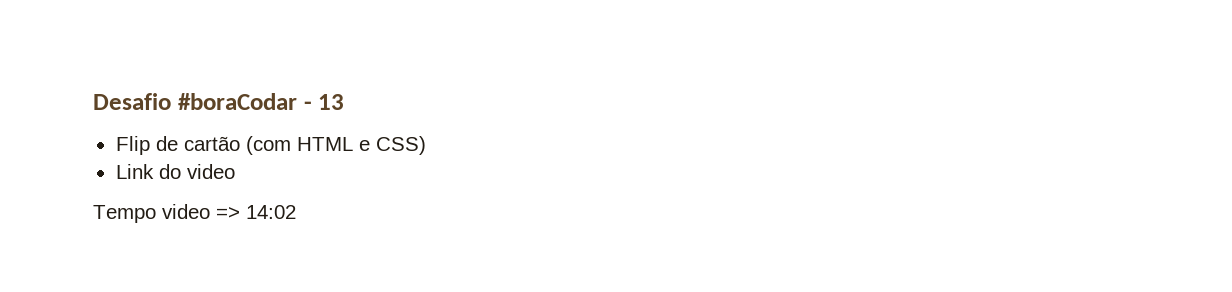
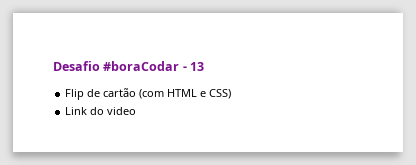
- Tempo video => 14:02

